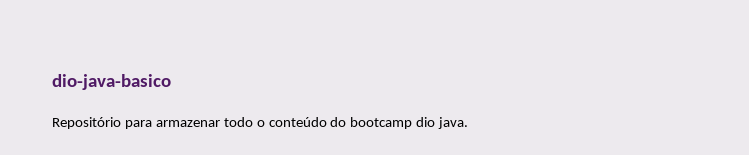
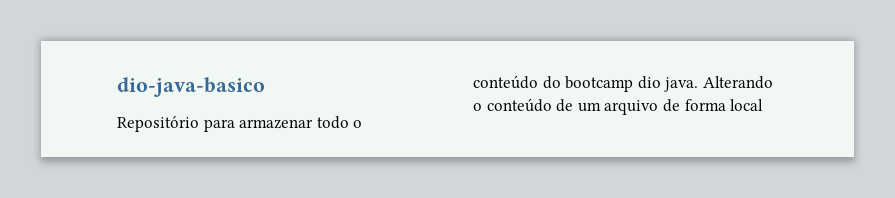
+ Alterando o conteúdo de um arquivo de forma local

